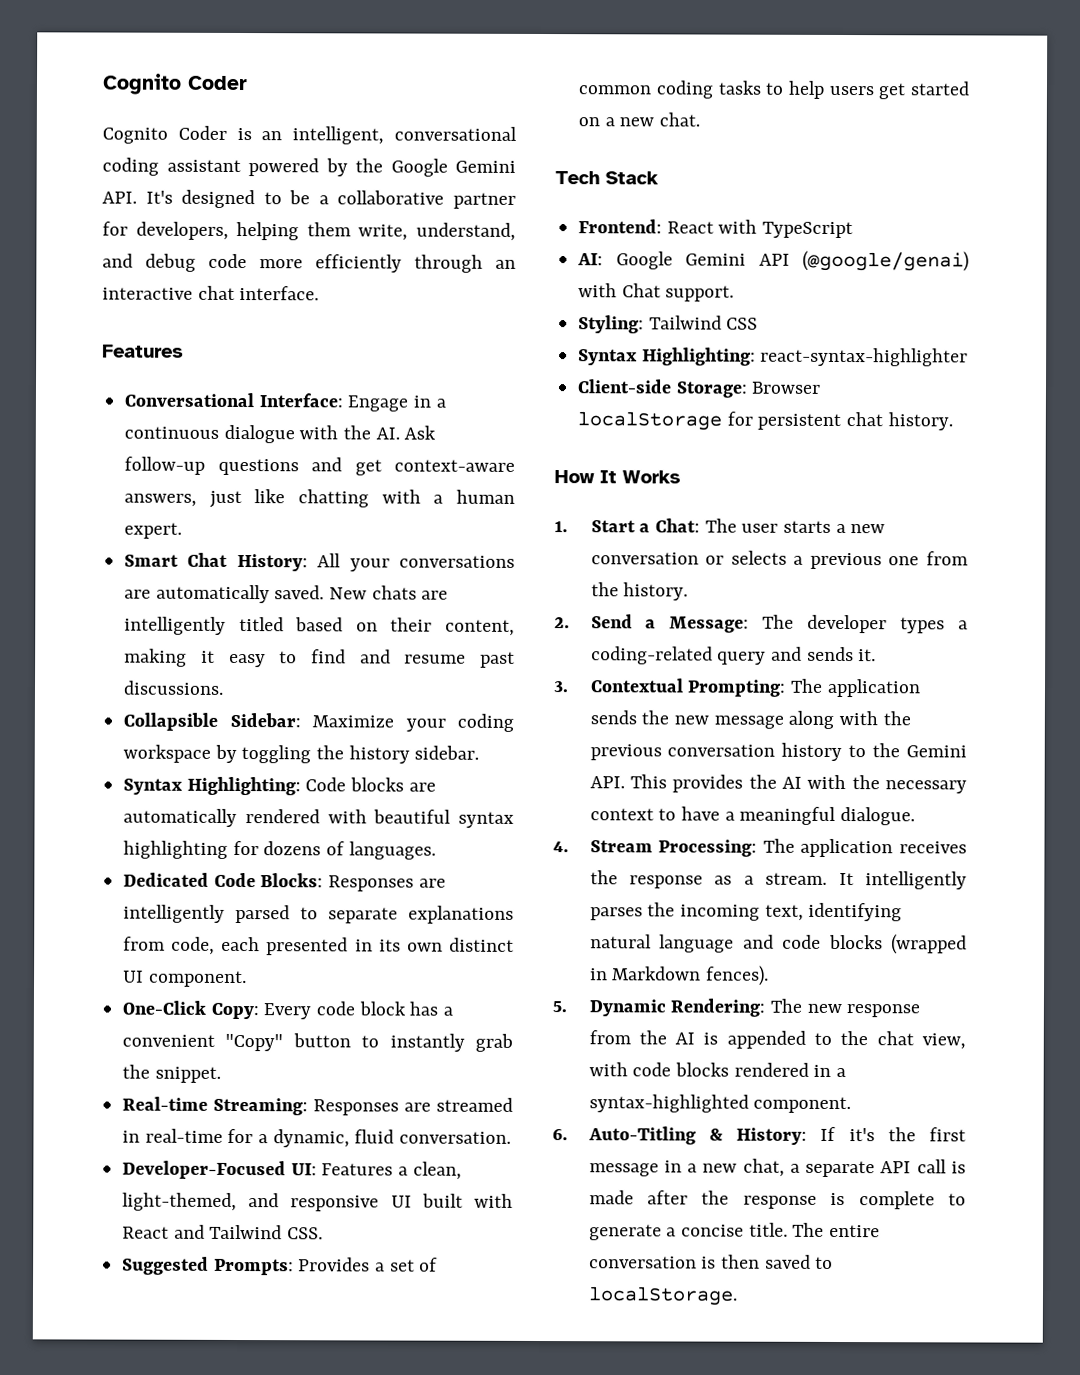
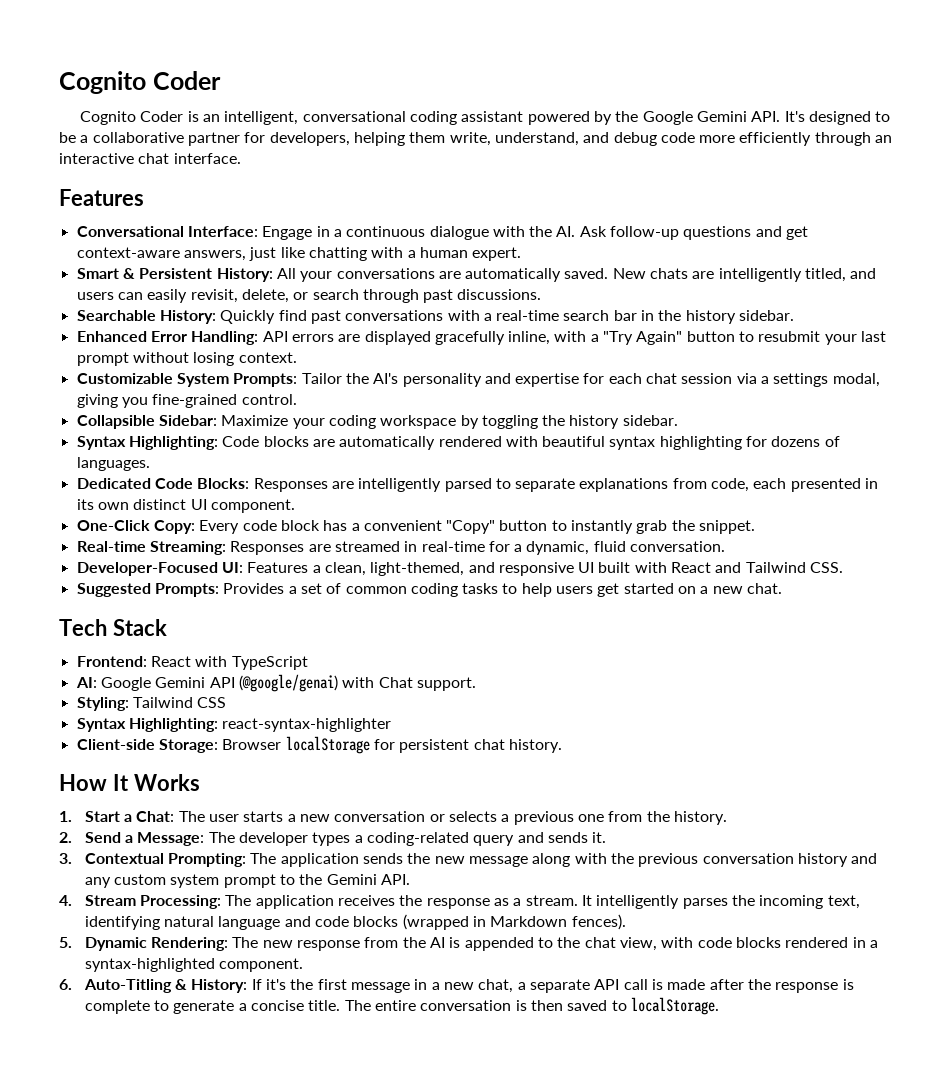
- Smart Chat History: All your conversations are automatically saved.
+ Smart & Persistent History: All your conversations are automatically saved.
- New chats are intelligently titled based on their content, making it easy to find and resume past discussions.
+ New chats are intelligently titled, and users can easily revisit, delete, or search through past discussions.
+ Searchable History: Quickly find past conversations with a real-time search bar in the history sidebar.
+ Enhanced Error Handling: API errors are displayed gracefully inline, with a "Try Again" button to resubmit your last prompt without losing context.
+ Customizable System Prompts: Tailor the AI's personality and expertise for each chat session via a settings modal, giving you fine-grained control.
- 3. Contextual Prompting: The application sends the new message along with the previous conversation history to the Gemini API. This provides the AI with the necessary context to have a meaningful dialogue.
+ 3. Contextual Prompting: The application sends the new message along with the previous conversation history and any custom system prompt to the Gemini API.

